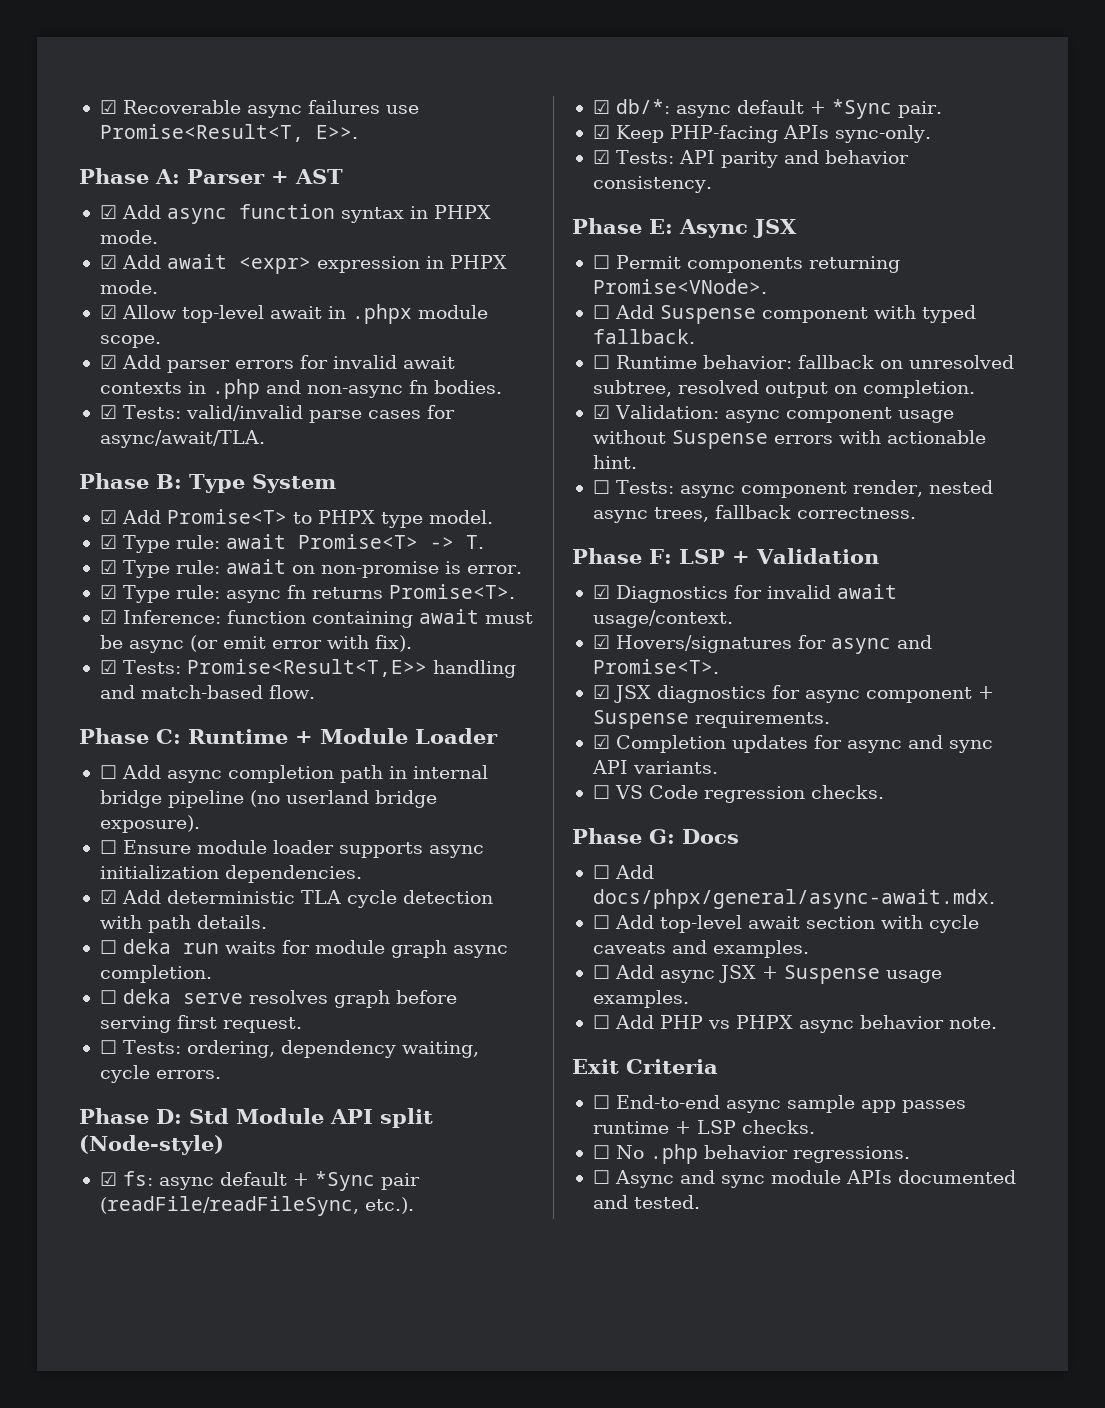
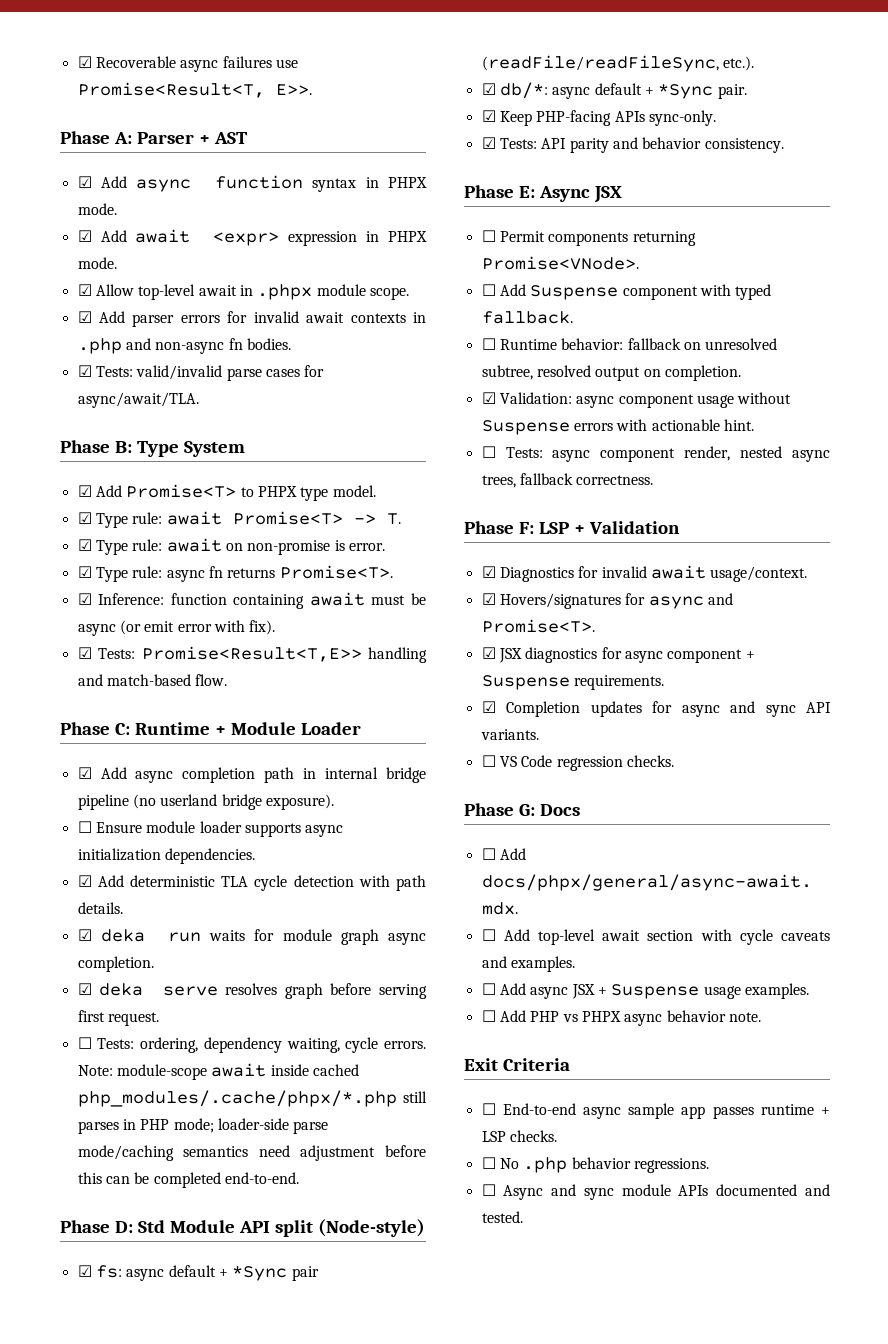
- ☐ Add async completion path in internal bridge pipeline (no userland bridge exposure).
+ ☑ Add async completion path in internal bridge pipeline (no userland bridge exposure).
- ☐ deka run waits for module graph async completion.
+ ☑ deka run waits for module graph async completion.
- ☐ deka serve resolves graph before serving first request.
+ ☑ deka serve resolves graph before serving first request.
+ Note: module-scope await inside cached php_modules/.cache/phpx/*.php still parses in PHP mode; loader-side parse mode/caching semantics need adjustment before this can be completed end-to-end.

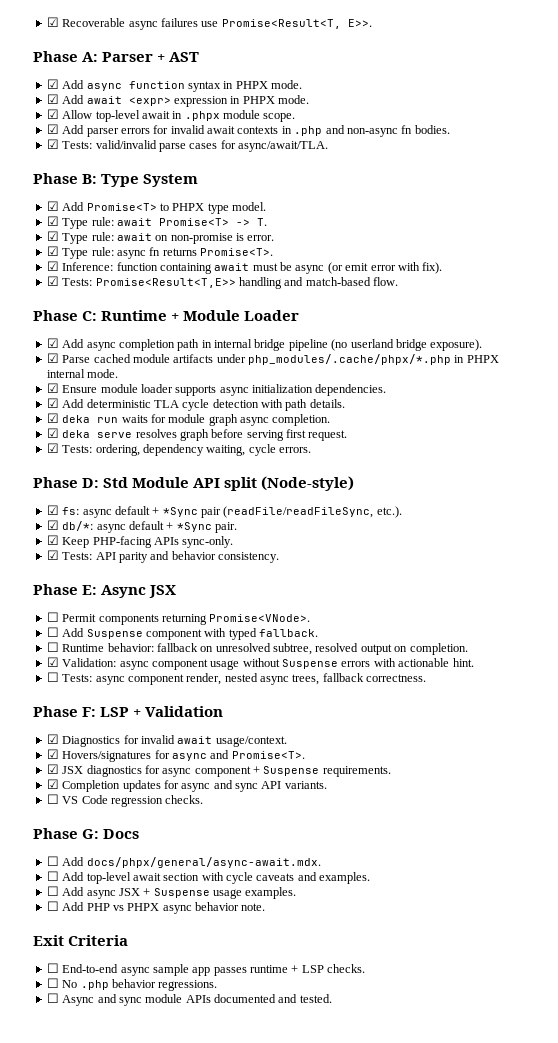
- ☐ Ensure module loader supports async initialization dependencies.
+ ☑ Parse cached module artifacts under php_modules/.cache/phpx/*.php in PHPX internal mode.
+ ☑ Ensure module loader supports async initialization dependencies.
- ☐ Tests: ordering, dependency waiting, cycle errors. Note: module-scope await inside cached php_modules/.cache/phpx/*.php still parses in PHP mode; loader-side parse mode/caching semantics need adjustment before this can be completed end-to-end.
+ ☑ Tests: ordering, dependency waiting, cycle errors.

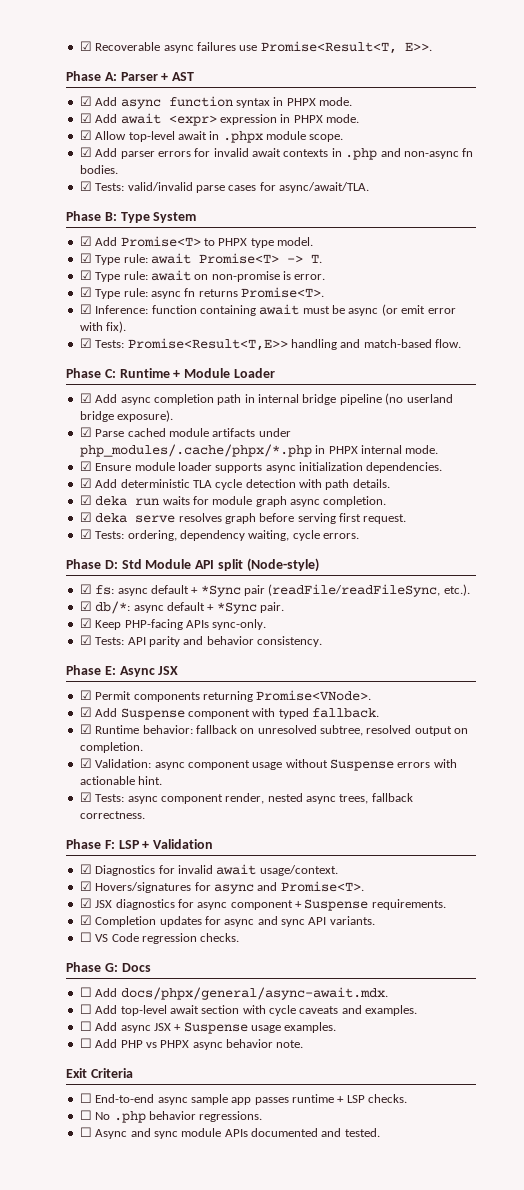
- ☐ Permit components returning Promise<VNode>.
+ ☑ Permit components returning Promise<VNode>.
- ☐ Add Suspense component with typed fallback.
+ ☑ Add Suspense component with typed fallback.
- ☐ Runtime behavior: fallback on unresolved subtree, resolved output on completion.
+ ☑ Runtime behavior: fallback on unresolved subtree, resolved output on completion.
- ☐ Tests: async component render, nested async trees, fallback correctness.
+ ☑ Tests: async component render, nested async trees, fallback correctness.

